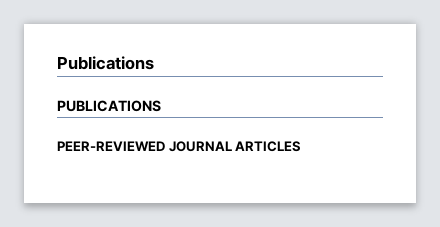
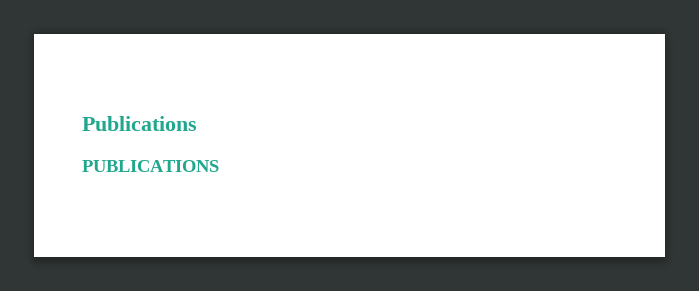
- PEER-REVIEWED JOURNAL ARTICLES

